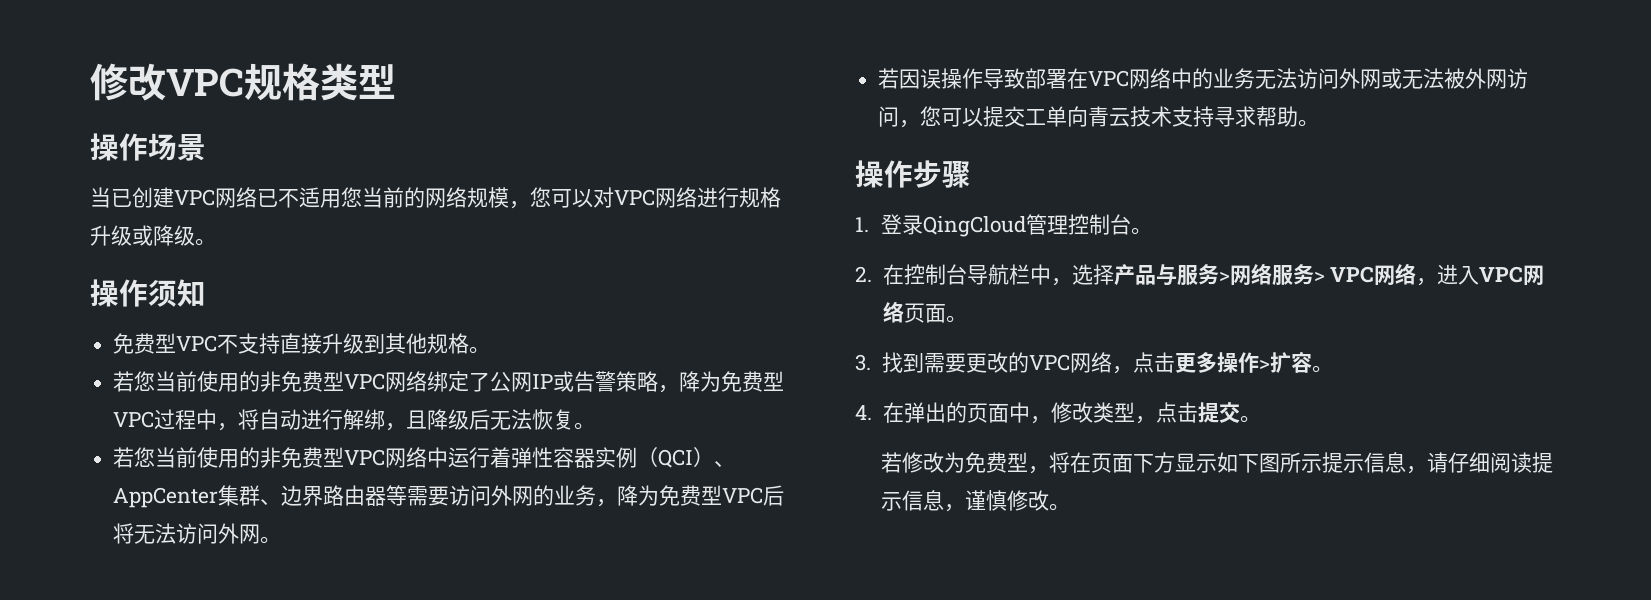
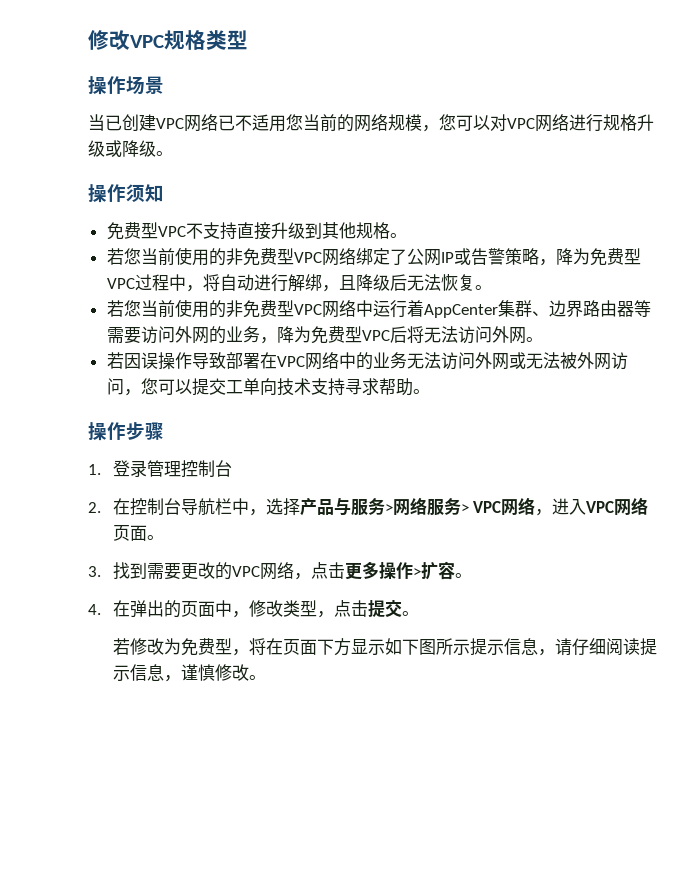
- 若您当前使用的非免费型VPC网络中运行着弹性容器实例（QCI）、AppCenter集群、边界路由器等需要访问外网的业务，降为免费型VPC后将无法访问外网。
+ 若您当前使用的非免费型VPC网络中运行着AppCenter集群、边界路由器等需要访问外网的业务，降为免费型VPC后将无法访问外网。
- 若因误操作导致部署在VPC网络中的业务无法访问外网或无法被外网访问，您可以提交工单向青云技术支持寻求帮助。
+ 若因误操作导致部署在VPC网络中的业务无法访问外网或无法被外网访问，您可以提交工单向技术支持寻求帮助。
- 1.登录QingCloud管理控制台。
+ 1.登录管理控制台

